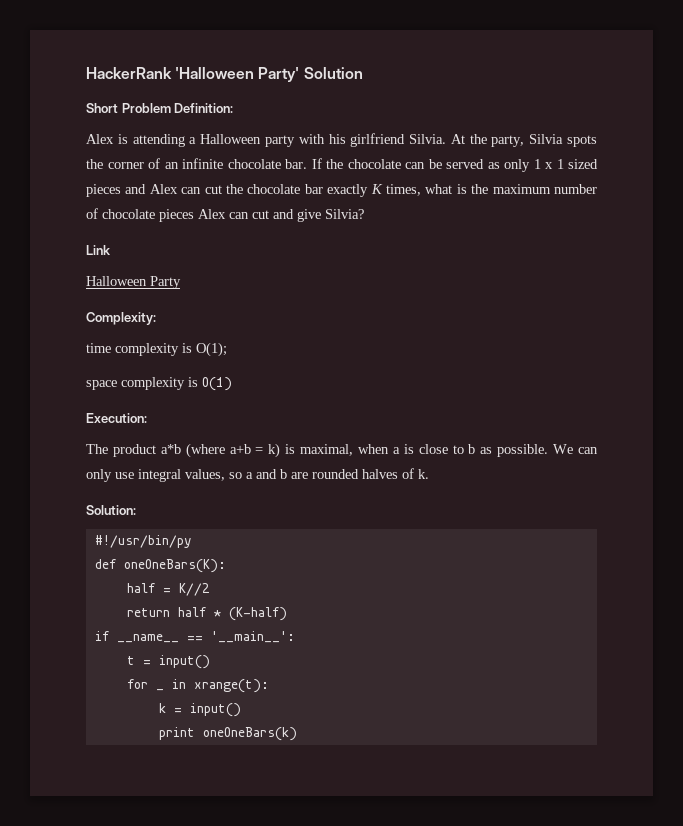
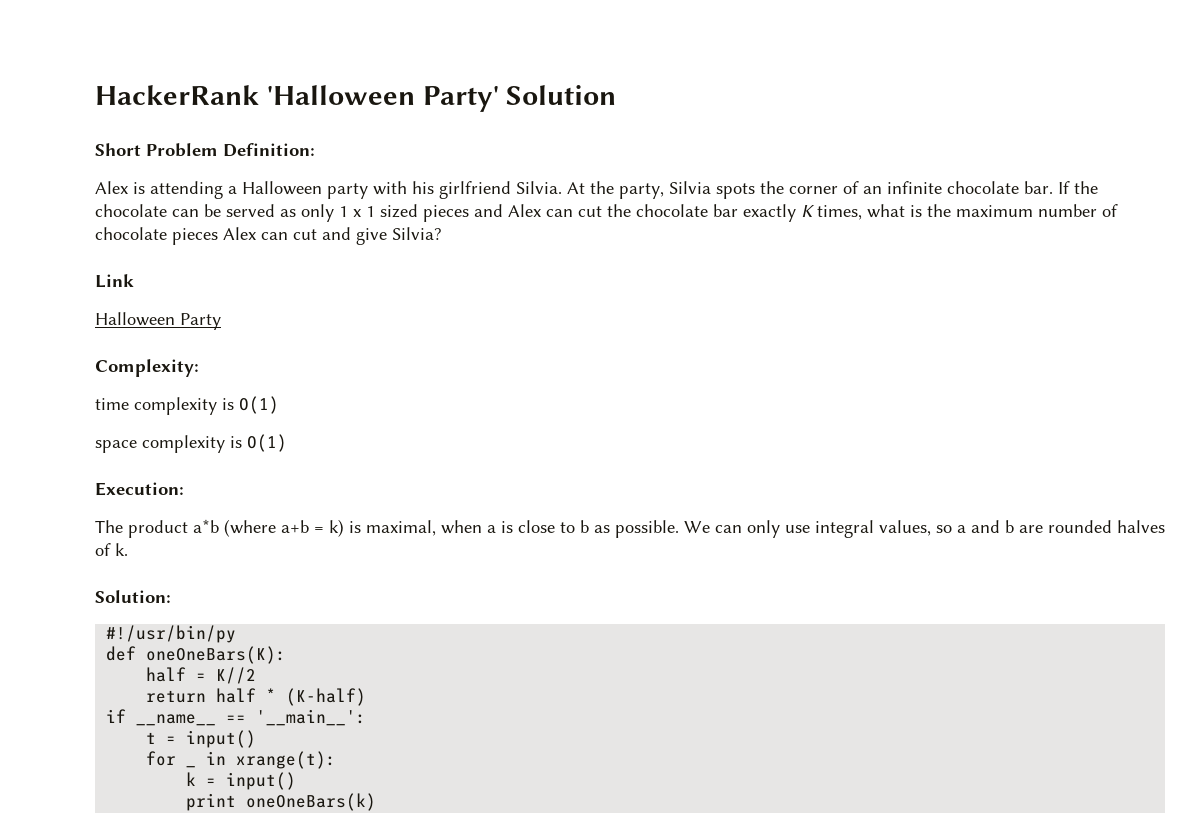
- time complexity is O(1);
+ time complexity is O(1)

